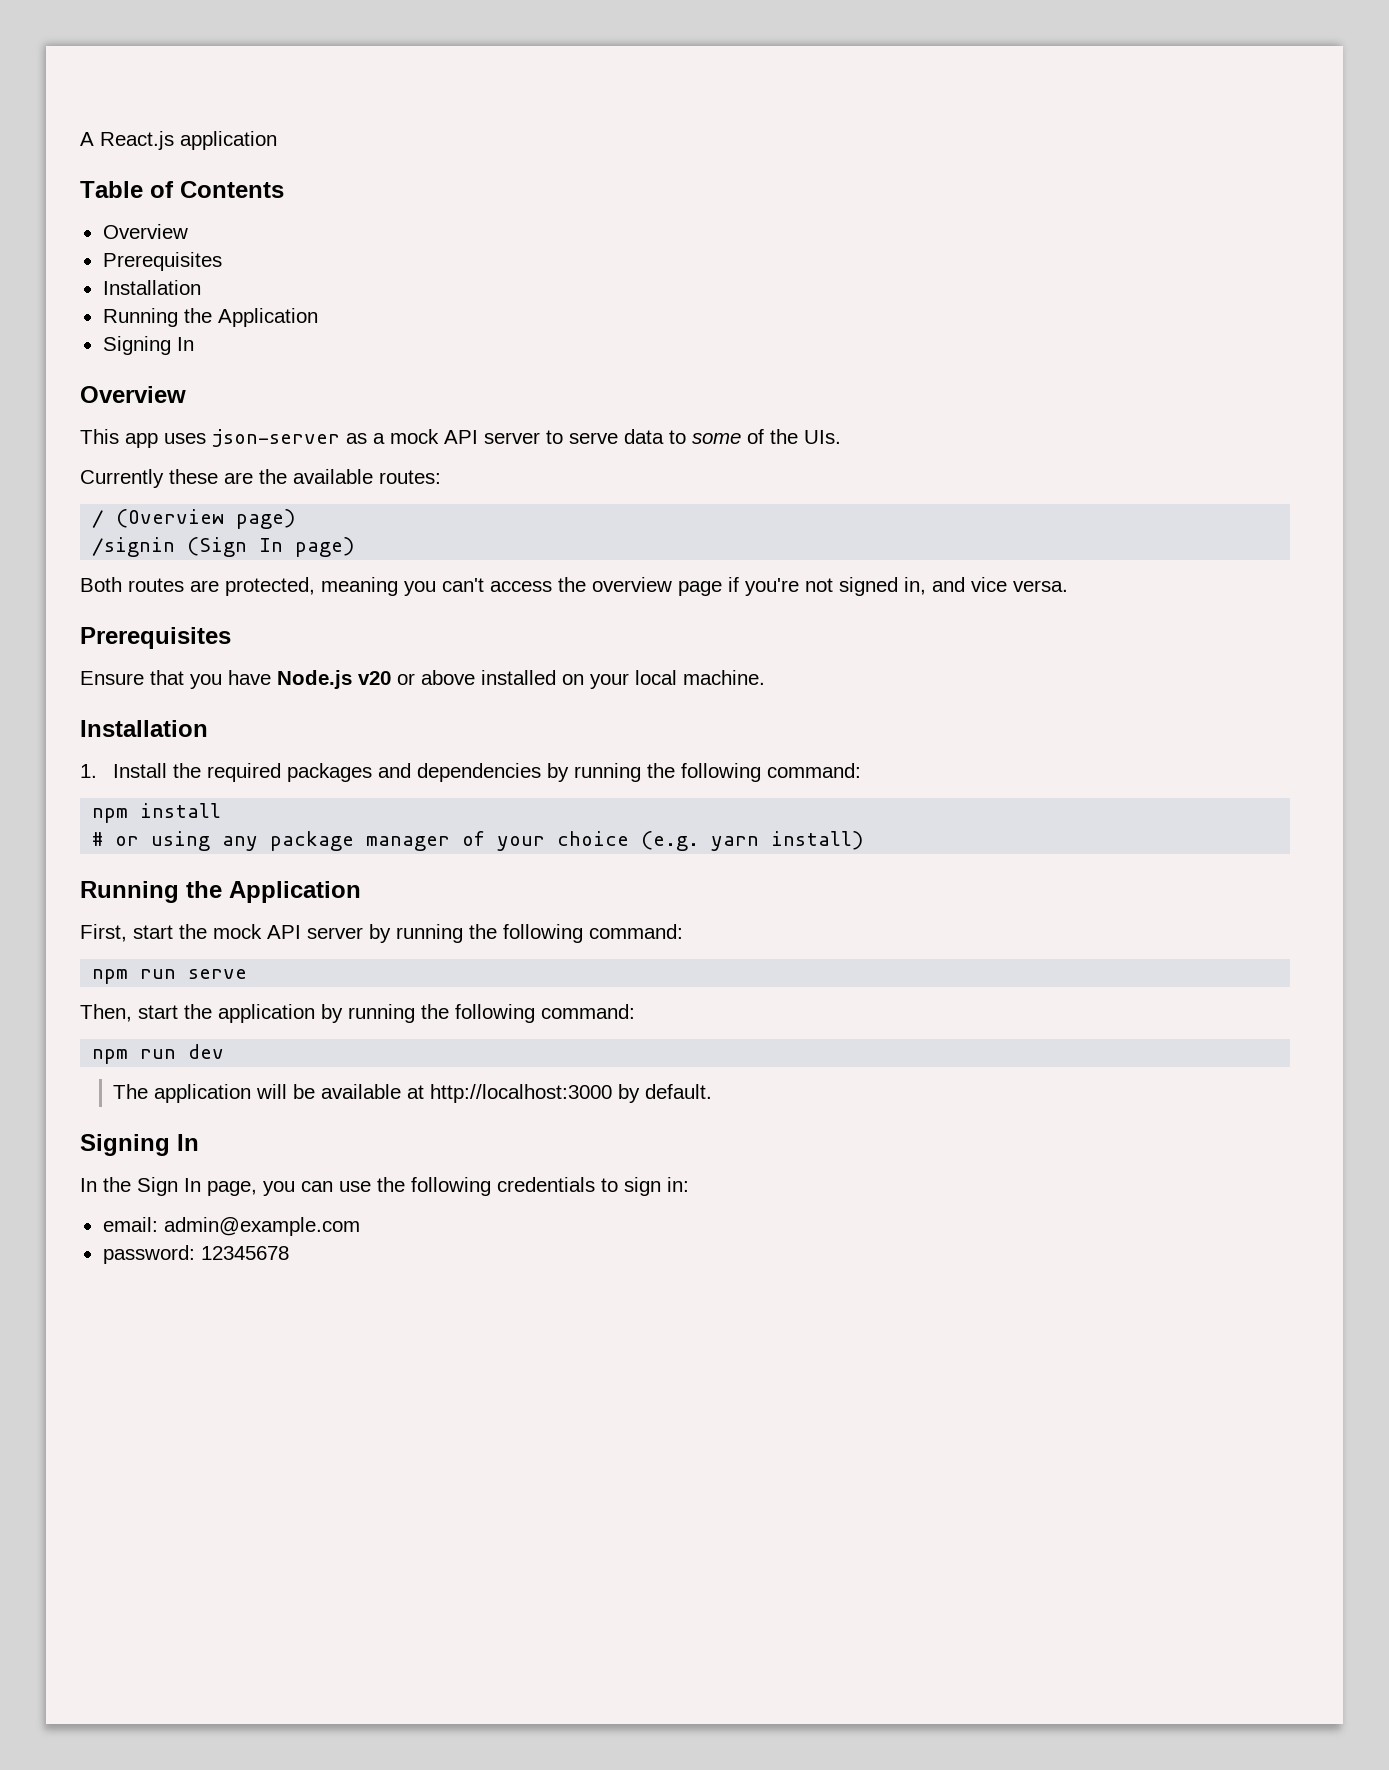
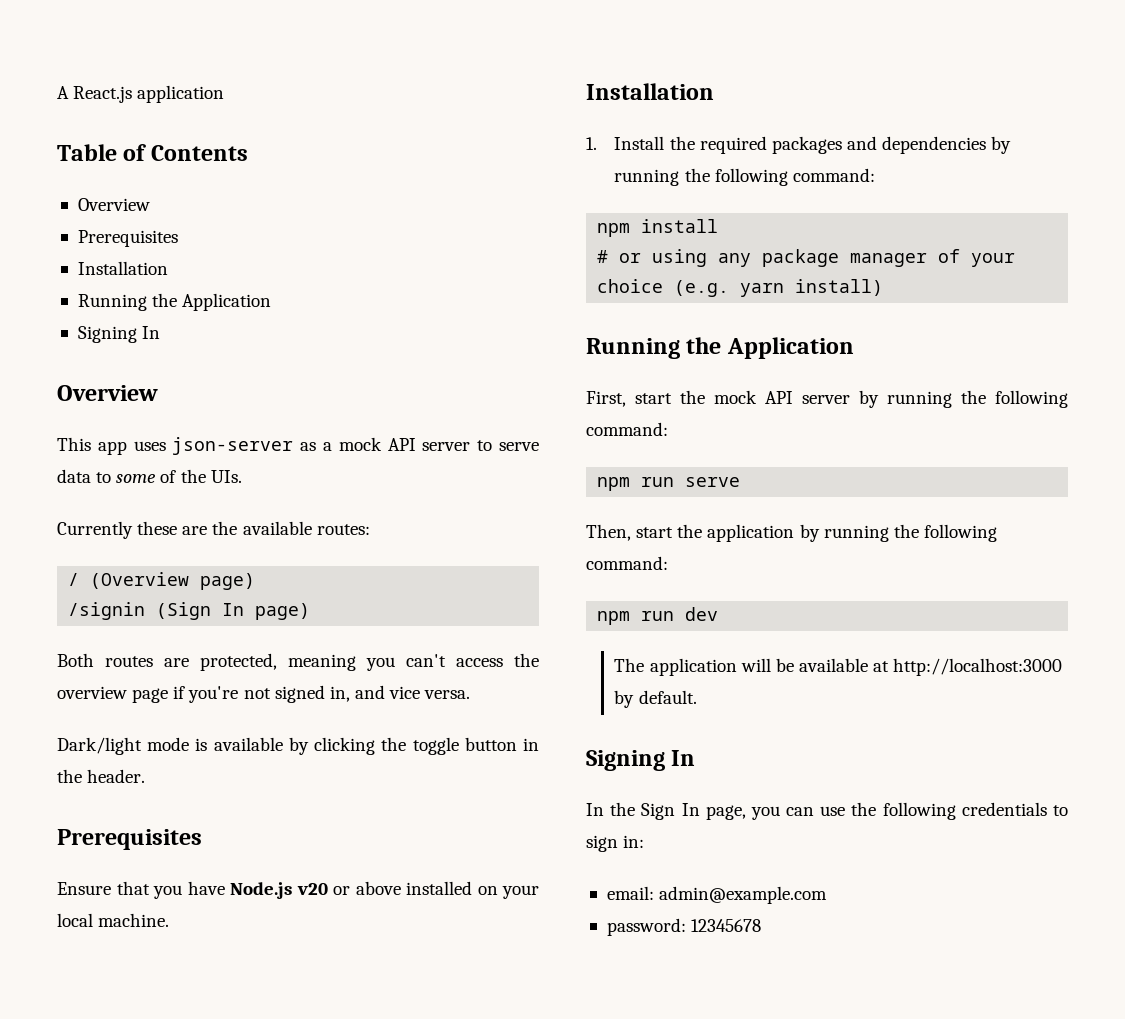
+ Dark/light mode is available by clicking the toggle button in the header.

